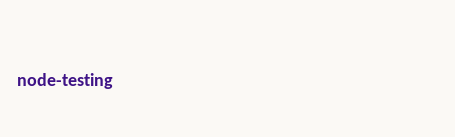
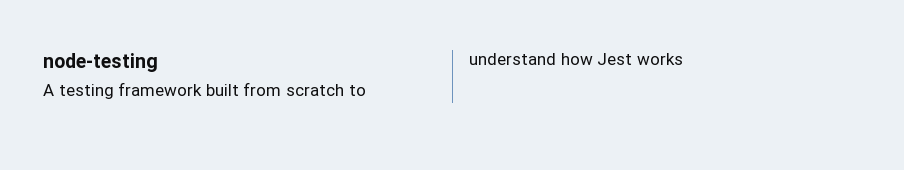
+ A testing framework built from scratch to understand how Jest works

